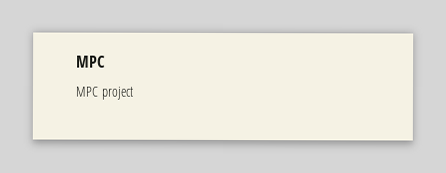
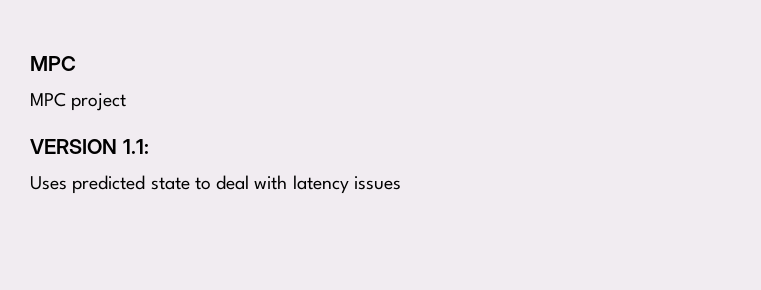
+ VERSION 1.1:
+ Uses predicted state to deal with latency issues

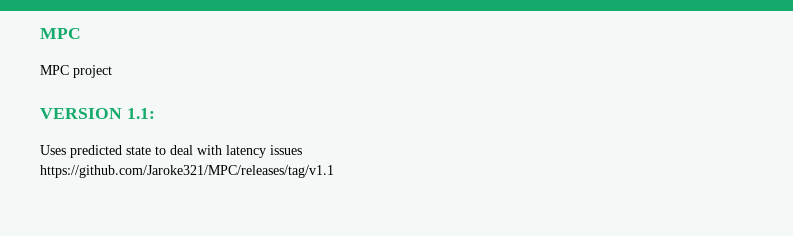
+ https://github.com/Jaroke321/MPC/releases/tag/v1.1

